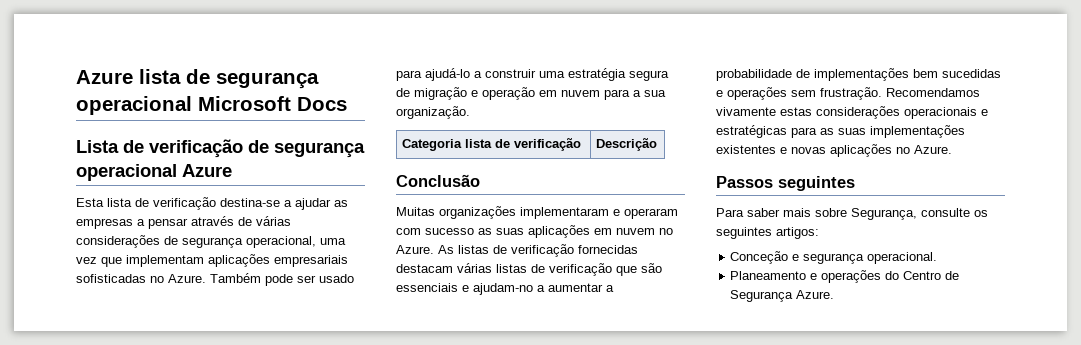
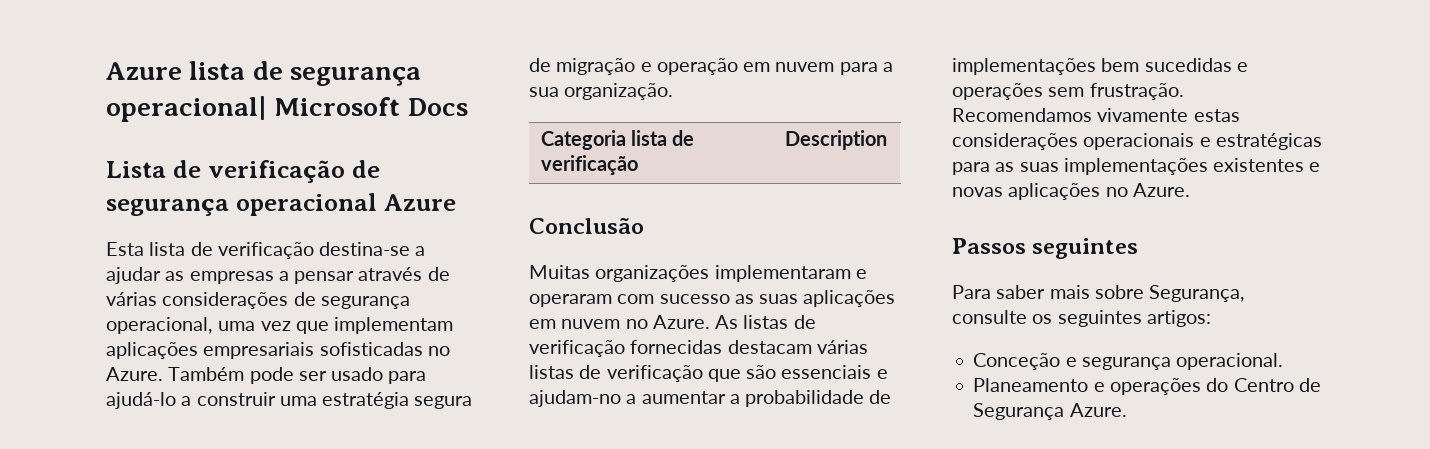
- Azure lista de segurança operacional Microsoft Docs
+ Azure lista de segurança operacional| Microsoft Docs
- Categoria lista de verificação | Descrição
+ Categoria lista de verificação | Description

